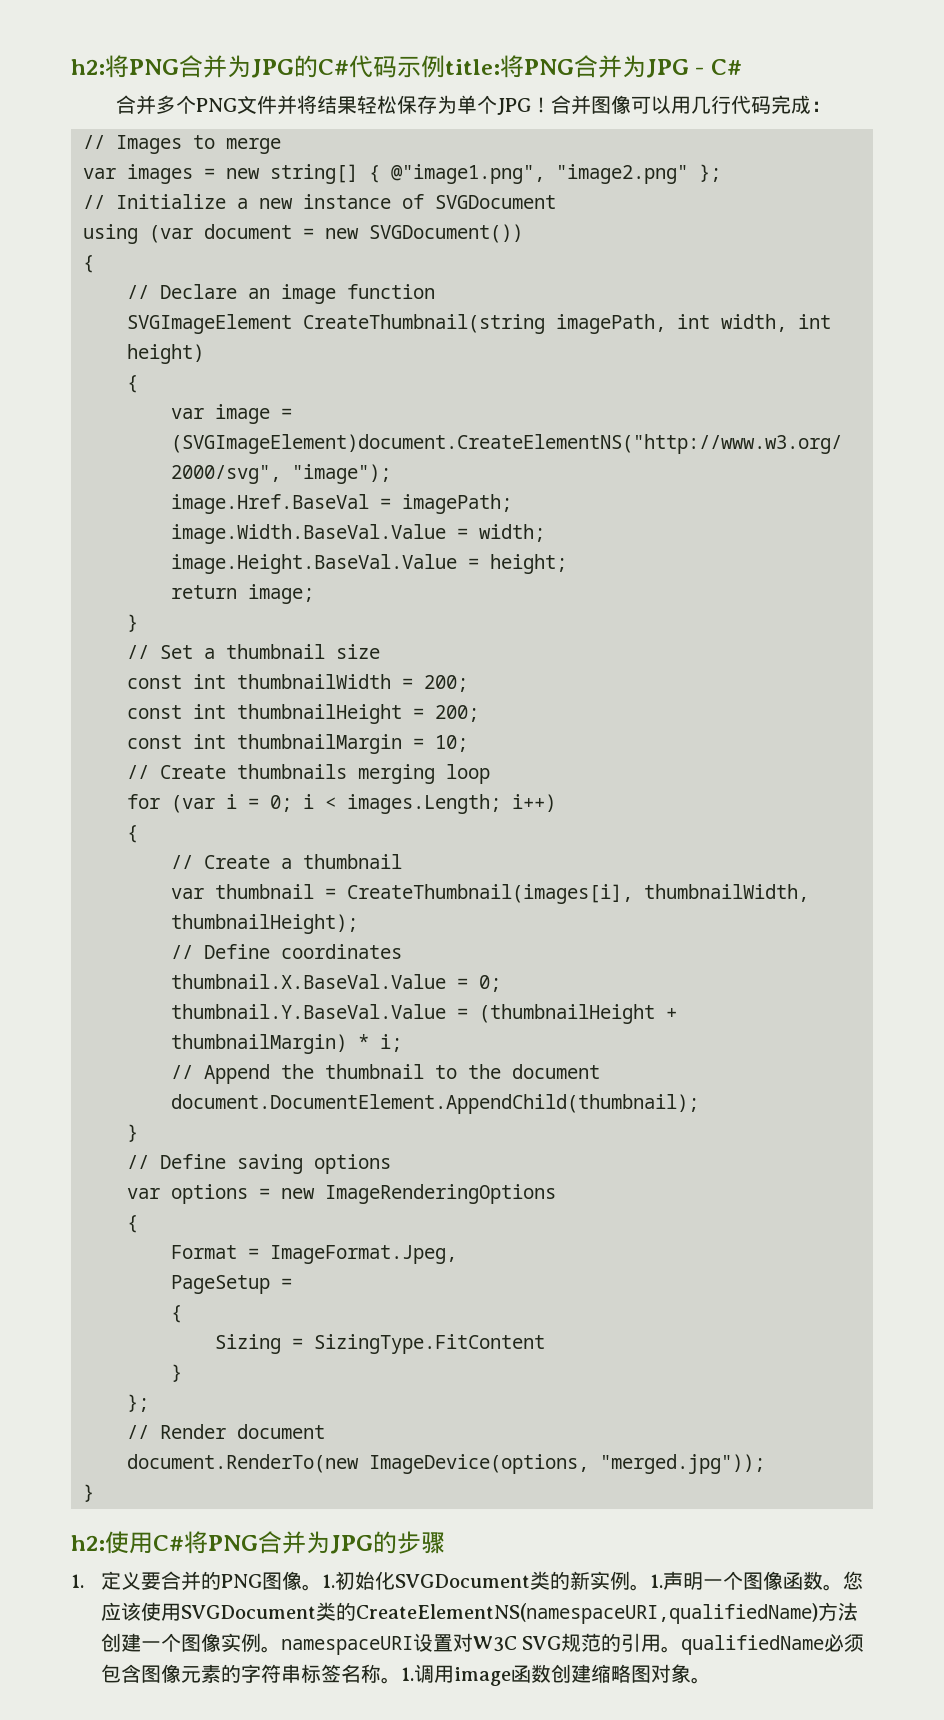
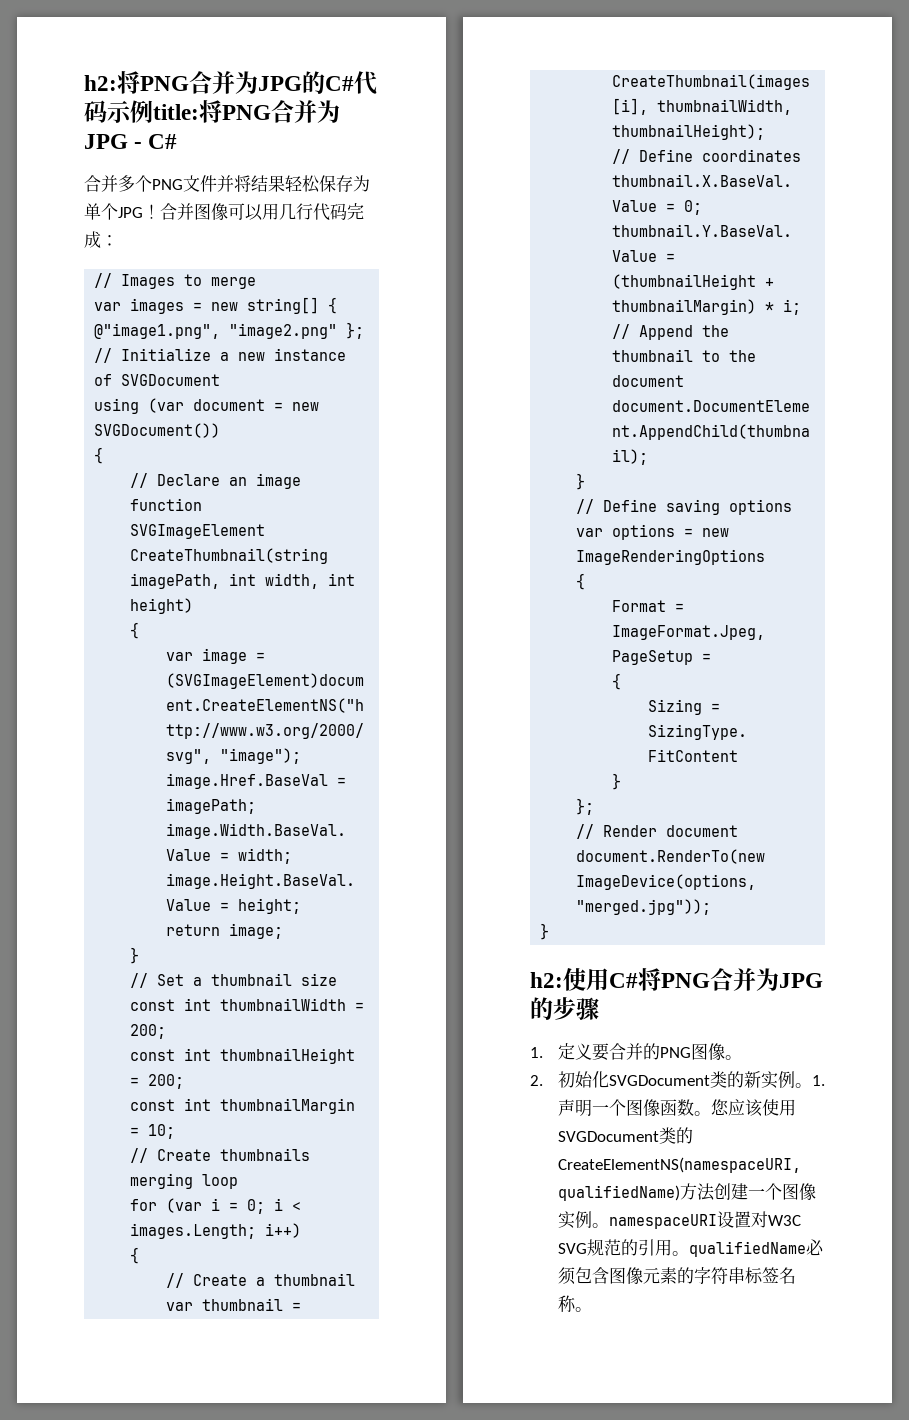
- 1.定义要合并的PNG图像。1.初始化SVGDocument类的新实例。
+ 1.定义要合并的PNG图像。
+ 2.初始化SVGDocument类的新实例。
- 1.调用image函数创建缩略图对象。

